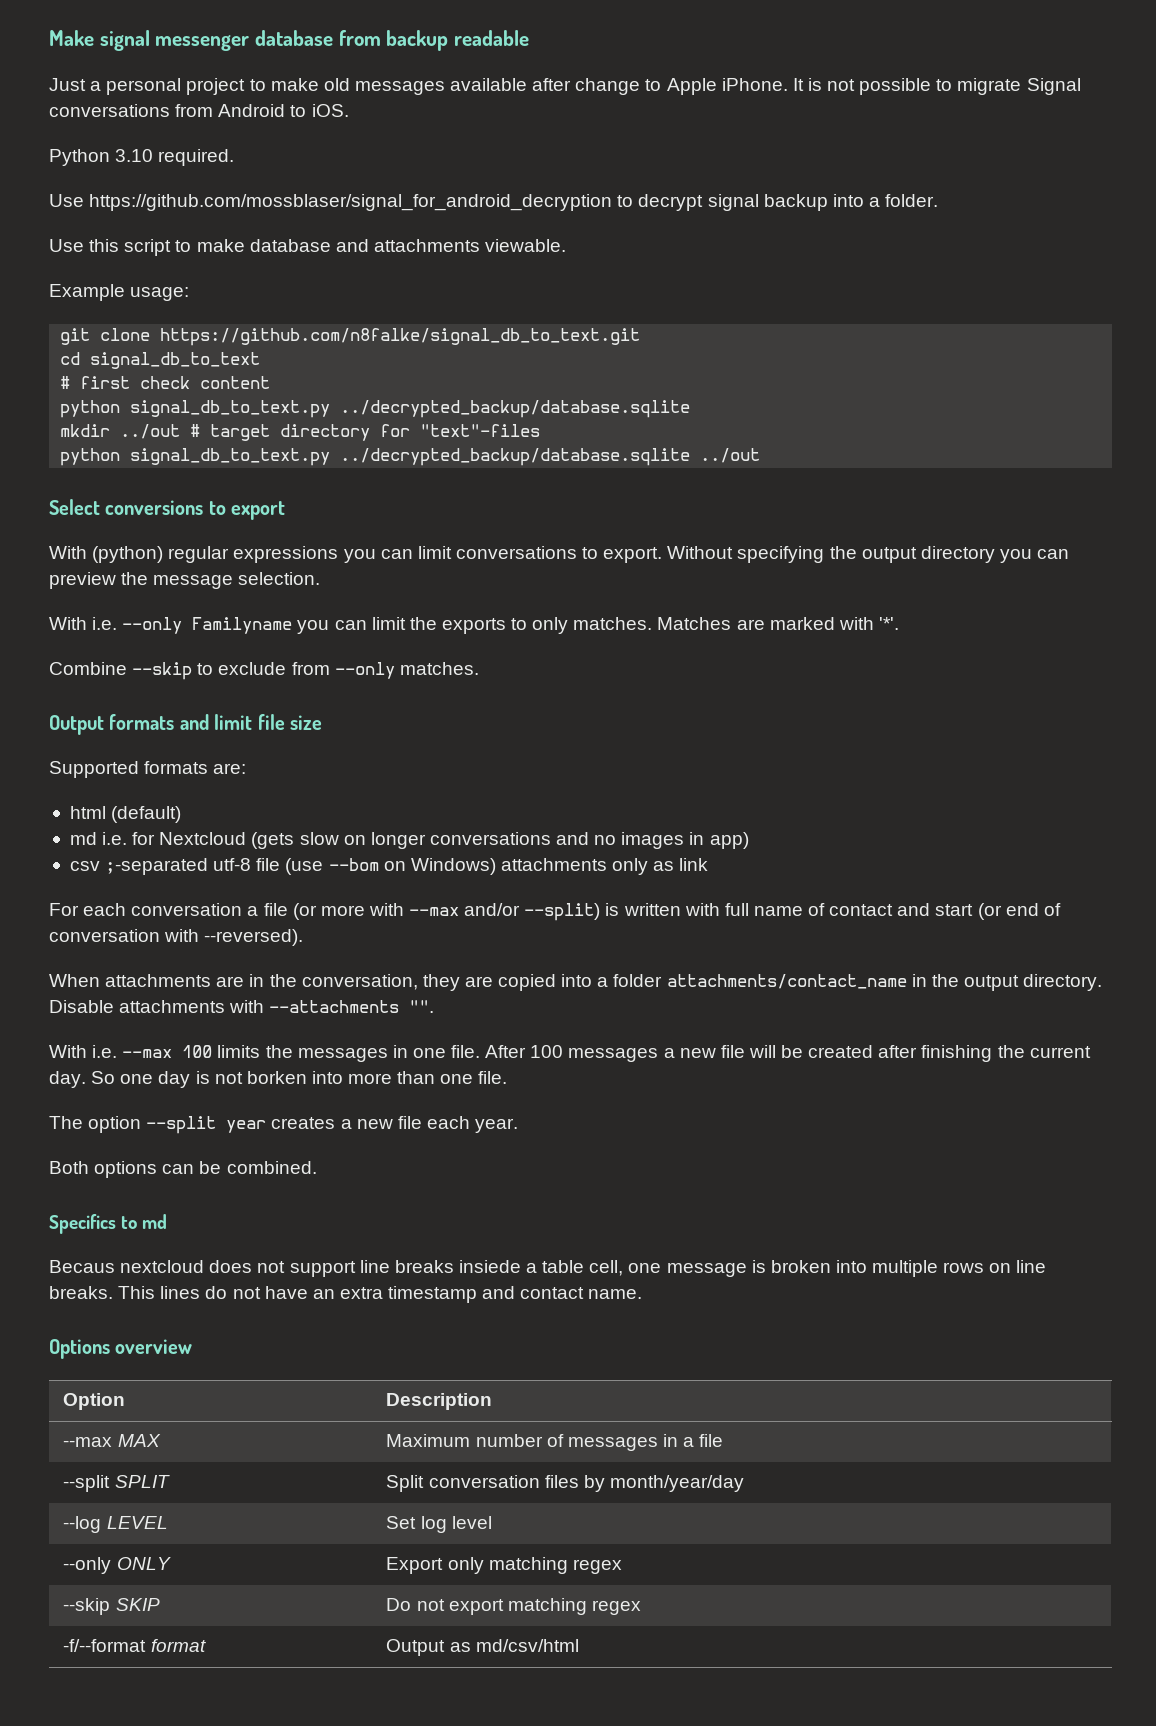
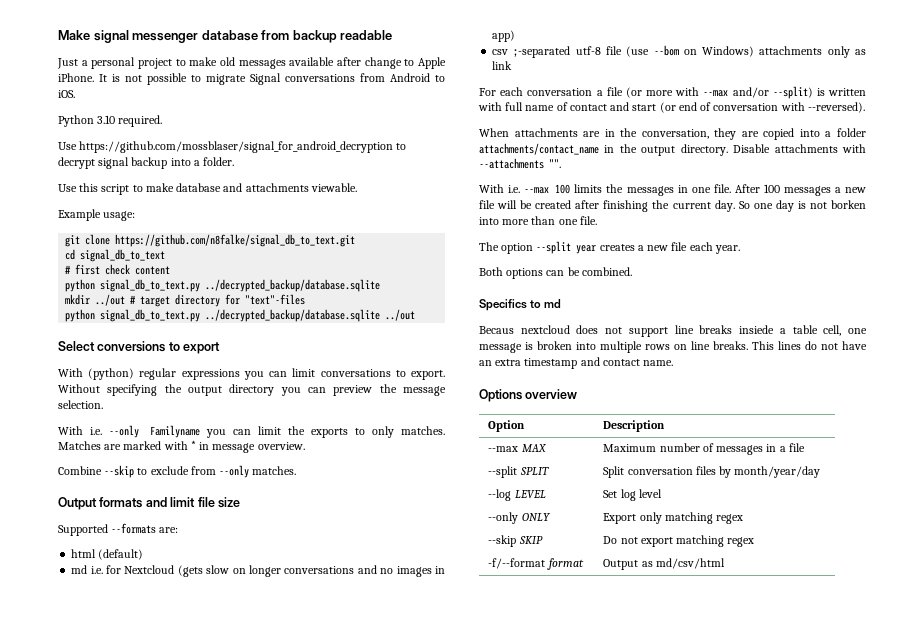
- Matches are marked with '*'.
+ Matches are marked with * in message overview.
- Supported formats are:
+ Supported --formats are:

